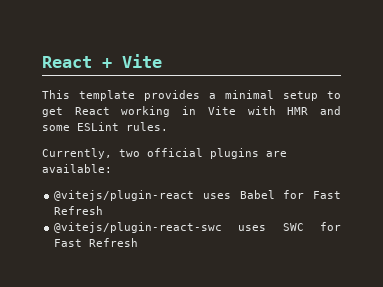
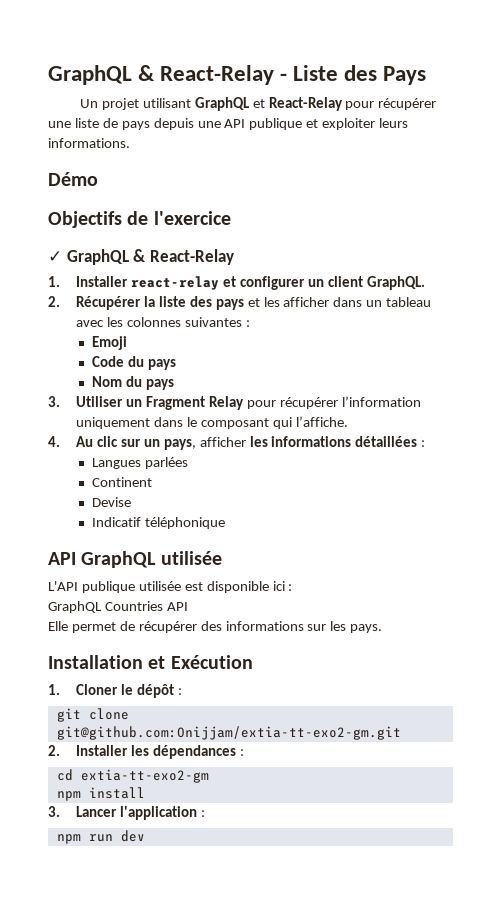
- React + Vite
- This template provides a minimal setup to get React working in Vite with HMR and some ESLint rules.
- Currently, two official plugins are available:
- @vitejs/plugin-react uses Babel for Fast Refresh
- @vitejs/plugin-react-swc uses SWC for Fast Refresh
+ GraphQL & React-Relay - Liste des Pays
+ Un projet utilisant GraphQL et React-Relay pour récupérer une liste de pays depuis une API publique et exploiter leurs informations.
+ Démo
+ Objectifs de l'exercice
+ ✓ GraphQL & React-Relay
+ 1. Installer react-relay et configurer un client GraphQL.
+ 2. Récupérer la liste des pays et les afficher dans un tableau avec les colonnes suivantes :
+ Emoji
+ Code du pays
+ Nom du pays
+ 3. Utiliser un Fragment Relay pour récupérer l’information uniquement dans le composant qui l’affiche.
+ 4. Au clic sur un pays, afficher les informations détaillées :
+ Langues parlées
+ Continent
+ Devise
+ Indicatif téléphonique
+ API GraphQL utilisée
+ L'API publique utilisée est disponible ici :
+ GraphQL Countries API
+ Elle permet de récupérer des informations sur les pays.
+ Installation et Exécution
+ 1. Cloner le dépôt :
+ git clone git@github.com:Onijjam/extia-tt-exo2-gm.git
+ 2. Installer les dépendances :
+ cd extia-tt-exo2-gm
+ npm install
+ 3. Lancer l'application :
+ npm run dev

